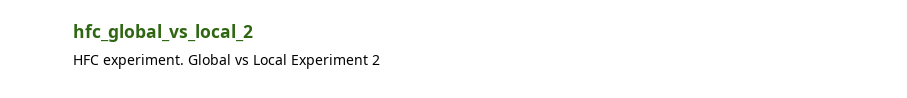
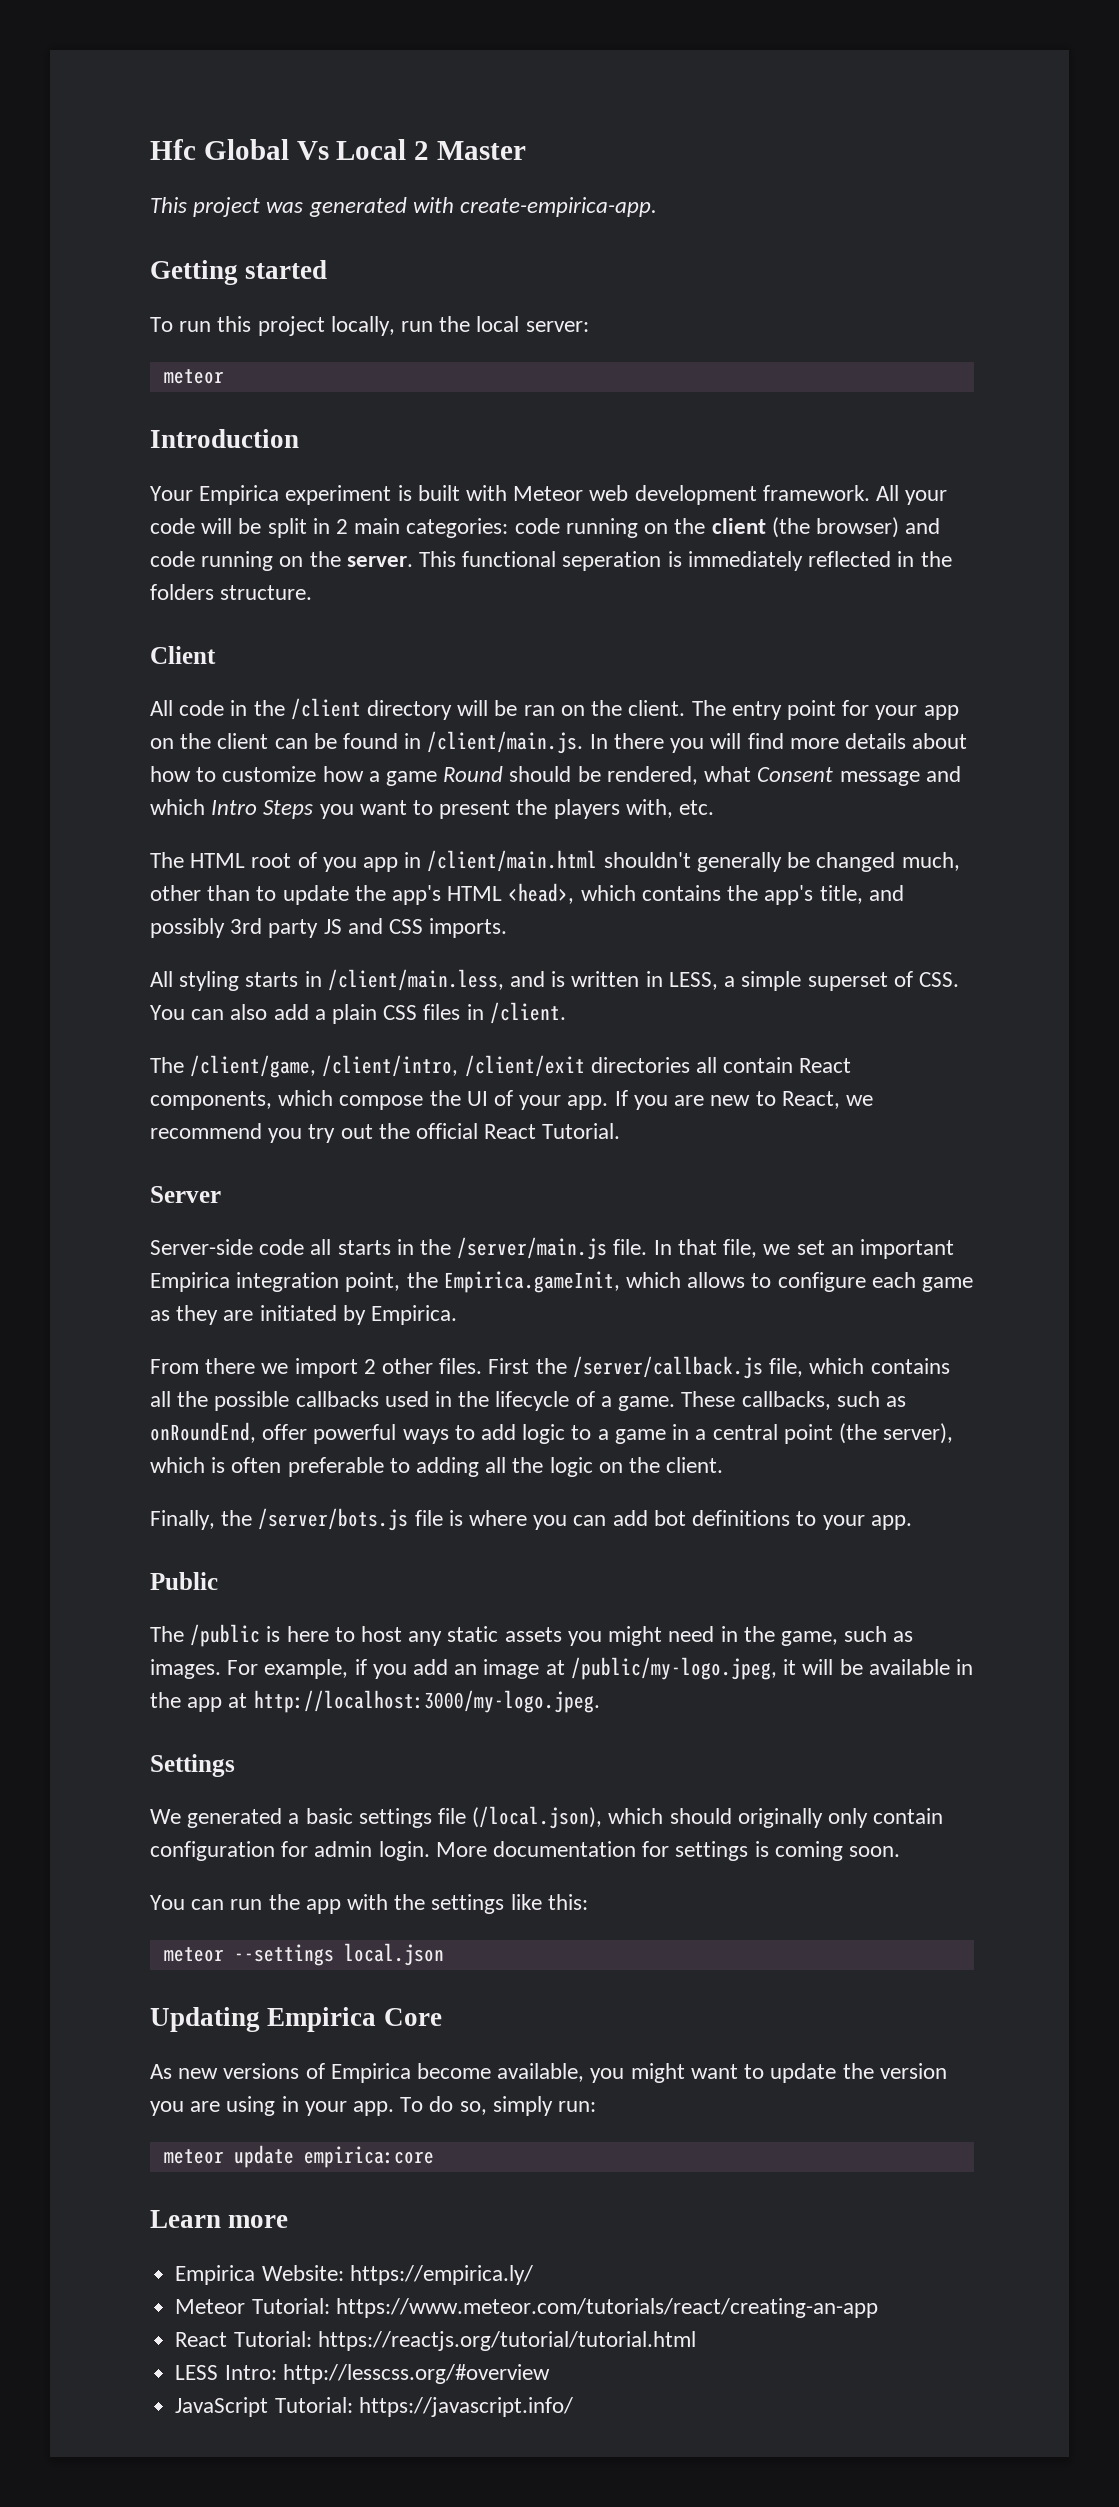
- hfc_global_vs_local_2
- HFC experiment. Global vs Local Experiment 2
+ Hfc Global Vs Local 2 Master
+ This project was generated with create-empirica-app.
+ Getting started
+ To run this project locally, run the local server:
+ meteor
+ Introduction
+ Your Empirica experiment is built with Meteor web development framework. All your code will be split in 2 main categories: code running on the client (the browser) and code running on the server. This functional seperation is immediately reflected in the folders structure.
+ Client
+ All code in the /client directory will be ran on the client. The entry point for your app on the client can be found in /client/main.js. In there you will find more details about how to customize how a game Round should be rendered, what Consent message and which Intro Steps you want to present the players with, etc.
+ The HTML root of you app in /client/main.html shouldn't generally be changed much, other than to update the app's HTML <head>, which contains the app's title, and possibly 3rd party JS and CSS imports.
+ All styling starts in /client/main.less, and is written in LESS, a simple superset of CSS. You can also add a plain CSS files in /client.
+ The /client/game, /client/intro, /client/exit directories all contain React components, which compose the UI of your app. If you are new to React, we recommend you try out the official React Tutorial.
+ Server
+ Server-side code all starts in the /server/main.js file. In that file, we set an important Empirica integration point, the Empirica.gameInit, which allows to configure each game as they are initiated by Empirica.
+ From there we import 2 other files. First the /server/callback.js file, which contains all the possible callbacks used in the lifecycle of a game. These callbacks, such as onRoundEnd, offer powerful ways to add logic to a game in a central point (the server), which is often preferable to adding all the logic on the client.
+ Finally, the /server/bots.js file is where you can add bot definitions to your app.
+ Public
+ The /public is here to host any static assets you might need in the game, such as images. For example, if you add an image at /public/my-logo.jpeg, it will be available in the app at http://localhost:3000/my-logo.jpeg.
+ Settings
+ We generated a basic settings file (/local.json), which should originally only contain configuration for admin login. More documentation for settings is coming soon.
+ You can run the app with the settings like this:
+ meteor --settings local.json
+ Updating Empirica Core
+ As new versions of Empirica become available, you might want to update the version you are using in your app. To do so, simply run:
+ meteor update empirica:core
+ Learn more
+ Empirica Website: https://empirica.ly/
+ Meteor Tutorial: https://www.meteor.com/tutorials/react/creating-an-app
+ React Tutorial: https://reactjs.org/tutorial/tutorial.html
+ LESS Intro: http://lesscss.org/#overview
+ JavaScript Tutorial: https://javascript.info/

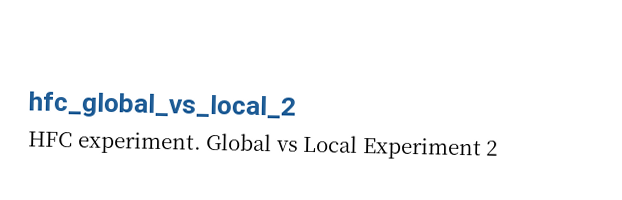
- Hfc Global Vs Local 2 Master
- This project was generated with create-empirica-app.
- Getting started
- To run this project locally, run the local server:
- meteor
- Introduction
- Your Empirica experiment is built with Meteor web development framework. All your code will be split in 2 main categories: code running on the client (the browser) and code running on the server. This functional seperation is immediately reflected in the folders structure.
- Client
- All code in the /client directory will be ran on the client. The entry point for your app on the client can be found in /client/main.js. In there you will find more details about how to customize how a game Round should be rendered, what Consent message and which Intro Steps you want to present the players with, etc.
- The HTML root of you app in /client/main.html shouldn't generally be changed much, other than to update the app's HTML <head>, which contains the app's title, and possibly 3rd party JS and CSS imports.
- All styling starts in /client/main.less, and is written in LESS, a simple superset of CSS. You can also add a plain CSS files in /client.
- The /client/game, /client/intro, /client/exit directories all contain React components, which compose the UI of your app. If you are new to React, we recommend you try out the official React Tutorial.
- Server
- Server-side code all starts in the /server/main.js file. In that file, we set an important Empirica integration point, the Empirica.gameInit, which allows to configure each game as they are initiated by Empirica.
- From there we import 2 other files. First the /server/callback.js file, which contains all the possible callbacks used in the lifecycle of a game. These callbacks, such as onRoundEnd, offer powerful ways to add logic to a game in a central point (the server), which is often preferable to adding all the logic on the client.
- Finally, the /server/bots.js file is where you can add bot definitions to your app.
- Public
- The /public is here to host any static assets you might need in the game, such as images. For example, if you add an image at /public/my-logo.jpeg, it will be available in the app at http://localhost:3000/my-logo.jpeg.
- Settings
- We generated a basic settings file (/local.json), which should originally only contain configuration for admin login. More documentation for settings is coming soon.
- You can run the app with the settings like this:
- meteor --settings local.json
- Updating Empirica Core
- As new versions of Empirica become available, you might want to update the version you are using in your app. To do so, simply run:
- meteor update empirica:core
- Learn more
- Empirica Website: https://empirica.ly/
- Meteor Tutorial: https://www.meteor.com/tutorials/react/creating-an-app
- React Tutorial: https://reactjs.org/tutorial/tutorial.html
- LESS Intro: http://lesscss.org/#overview
- JavaScript Tutorial: https://javascript.info/
+ hfc_global_vs_local_2
+ HFC experiment. Global vs Local Experiment 2

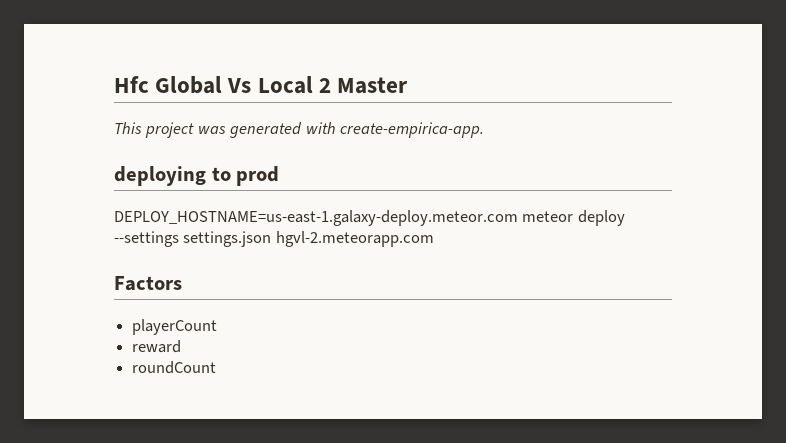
- hfc_global_vs_local_2
- HFC experiment. Global vs Local Experiment 2
+ Hfc Global Vs Local 2 Master
+ This project was generated with create-empirica-app.
+ deploying to prod
+ DEPLOY_HOSTNAME=us-east-1.galaxy-deploy.meteor.com meteor deploy --settings settings.json hgvl-2.meteorapp.com
+ Factors
+ playerCount
+ reward
+ roundCount

